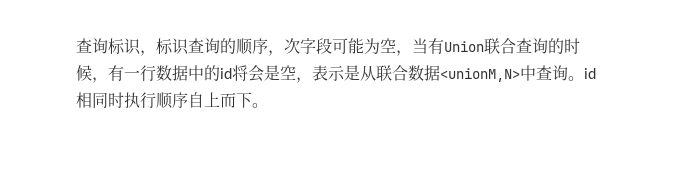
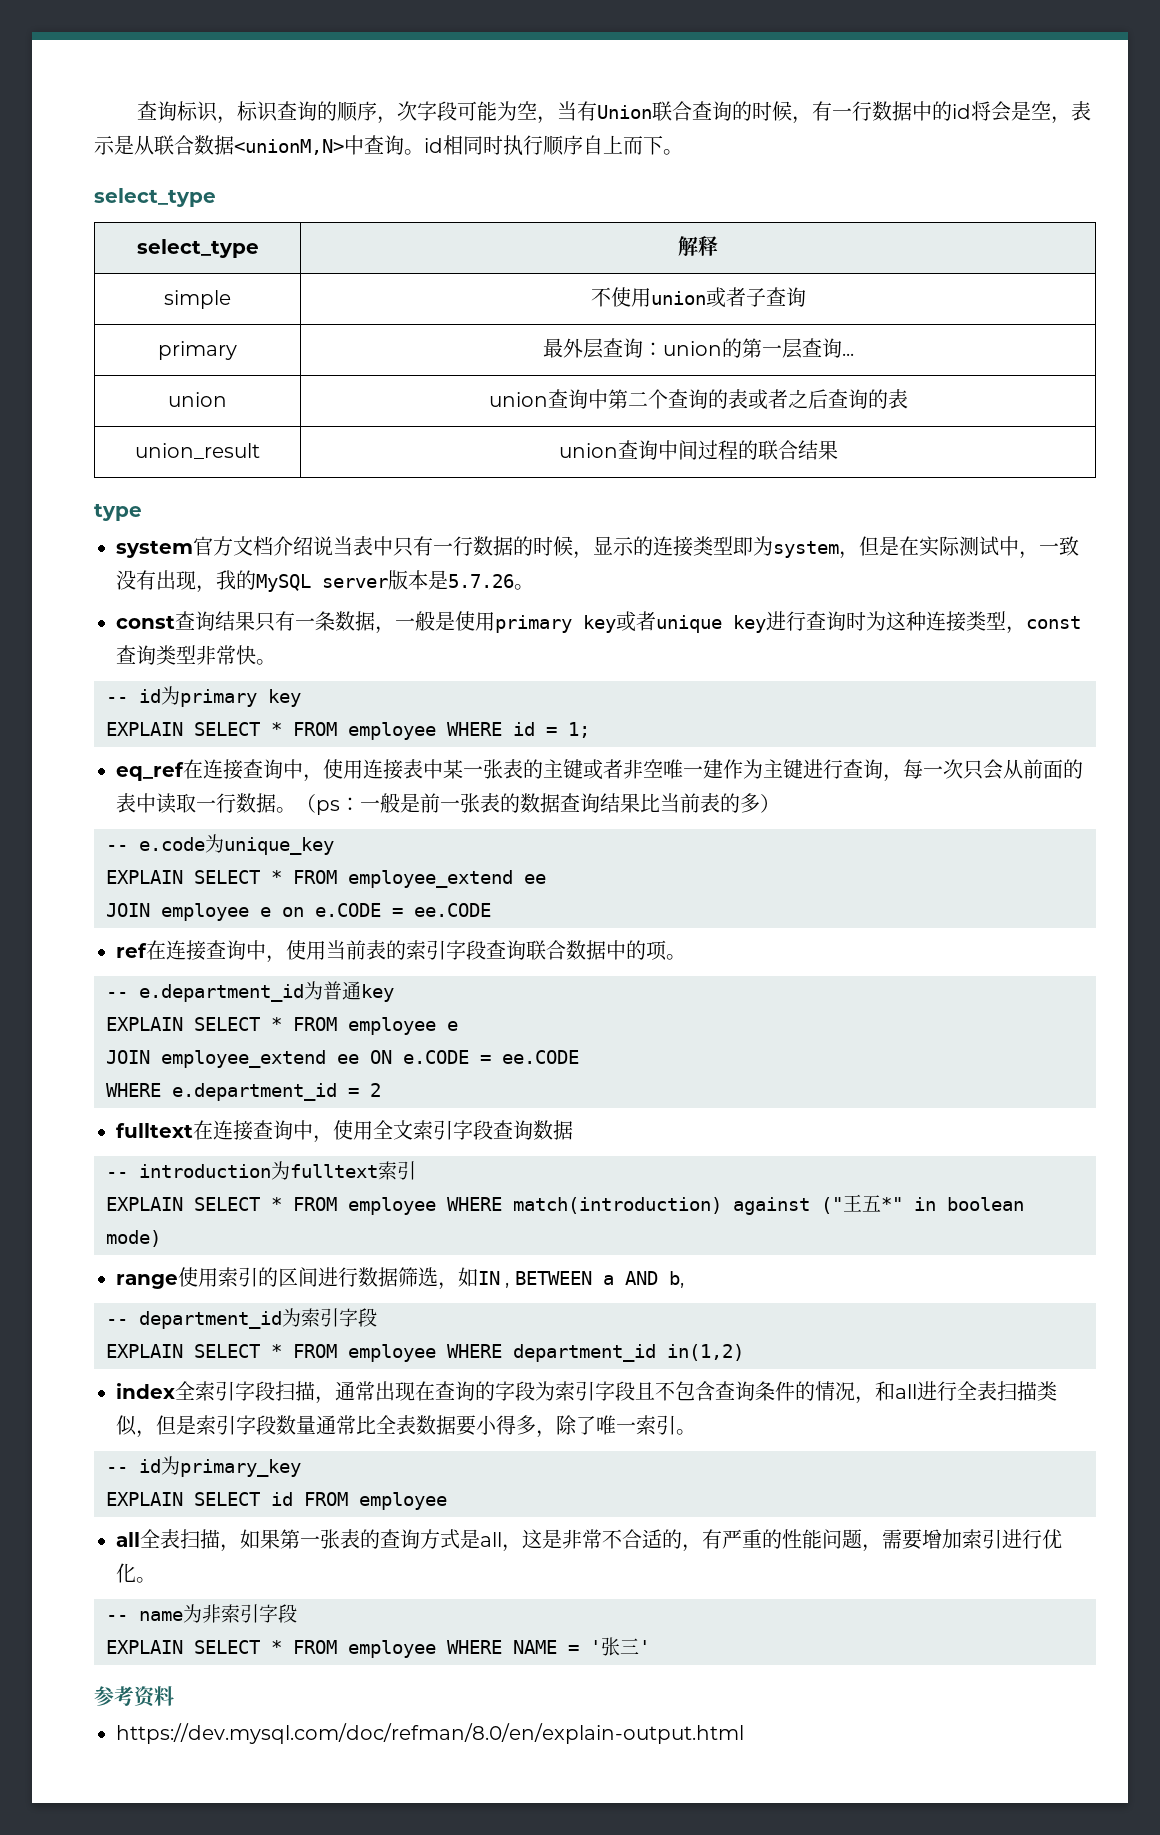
  查询标识，标识查询的顺序，次字段可能为空，当有Union联合查询的时候，有一行数据中的id将会是空，表示是从联合数据<unionM,N>中查询。id相同时执行顺序自上而下。
+ select_type
+ select_type | 解释
+ simple | 不使用union或者子查询
+ primary | 最外层查询：union的第一层查询...
+ union | union查询中第二个查询的表或者之后查询的表
+ union_result | union查询中间过程的联合结果
+ type
+ system官方文档介绍说当表中只有一行数据的时候，显示的连接类型即为system，但是在实际测试中，一致没有出现，我的MySQL server版本是5.7.26。
+ const查询结果只有一条数据，一般是使用primary key或者unique key进行查询时为这种连接类型，const查询类型非常快。
+ -- id为primary key
+ EXPLAIN SELECT * FROM employee WHERE id = 1;
+ eq_ref在连接查询中，使用连接表中某一张表的主键或者非空唯一建作为主键进行查询，每一次只会从前面的表中读取一行数据。（ps：一般是前一张表的数据查询结果比当前表的多）
+ -- e.code为unique_key
+ EXPLAIN SELECT * FROM employee_extend ee
+ JOIN employee e on e.CODE = ee.CODE
+ ref在连接查询中，使用当前表的索引字段查询联合数据中的项。
+ -- e.department_id为普通key
+ EXPLAIN SELECT * FROM employee e
+ JOIN employee_extend ee ON e.CODE = ee.CODE
+ WHERE e.department_id = 2
+ fulltext在连接查询中，使用全文索引字段查询数据
+ -- introduction为fulltext索引
+ EXPLAIN SELECT * FROM employee WHERE match(introduction) against ("王五*" in boolean mode)
+ range使用索引的区间进行数据筛选，如IN , BETWEEN a AND b,
+ -- department_id为索引字段
+ EXPLAIN SELECT * FROM employee WHERE department_id in(1,2)
+ index全索引字段扫描，通常出现在查询的字段为索引字段且不包含查询条件的情况，和all进行全表扫描类似，但是索引字段数量通常比全表数据要小得多，除了唯一索引。
+ -- id为primary_key
+ EXPLAIN SELECT id FROM employee
+ all全表扫描，如果第一张表的查询方式是all，这是非常不合适的，有严重的性能问题，需要增加索引进行优化。
+ -- name为非索引字段
+ EXPLAIN SELECT * FROM employee WHERE NAME = '张三'
+ 参考资料
+ https://dev.mysql.com/doc/refman/8.0/en/explain-output.html

